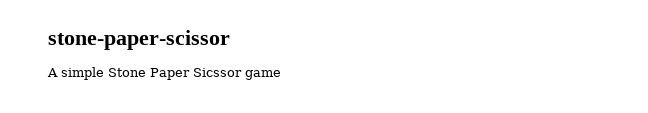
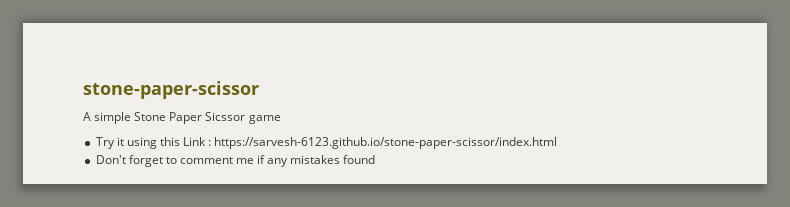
+ Try it using this Link : https://sarvesh-6123.github.io/stone-paper-scissor/index.html
+ Don't forget to comment me if any mistakes found

